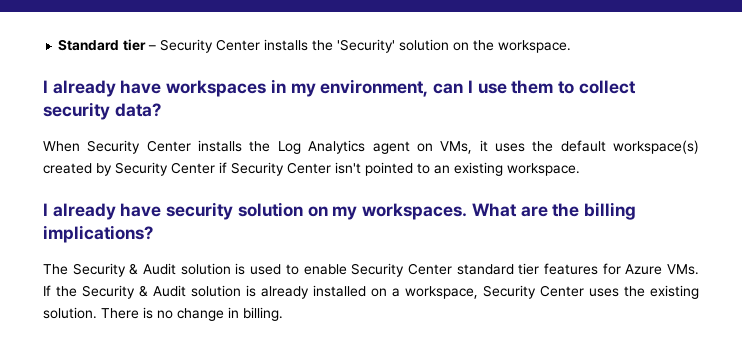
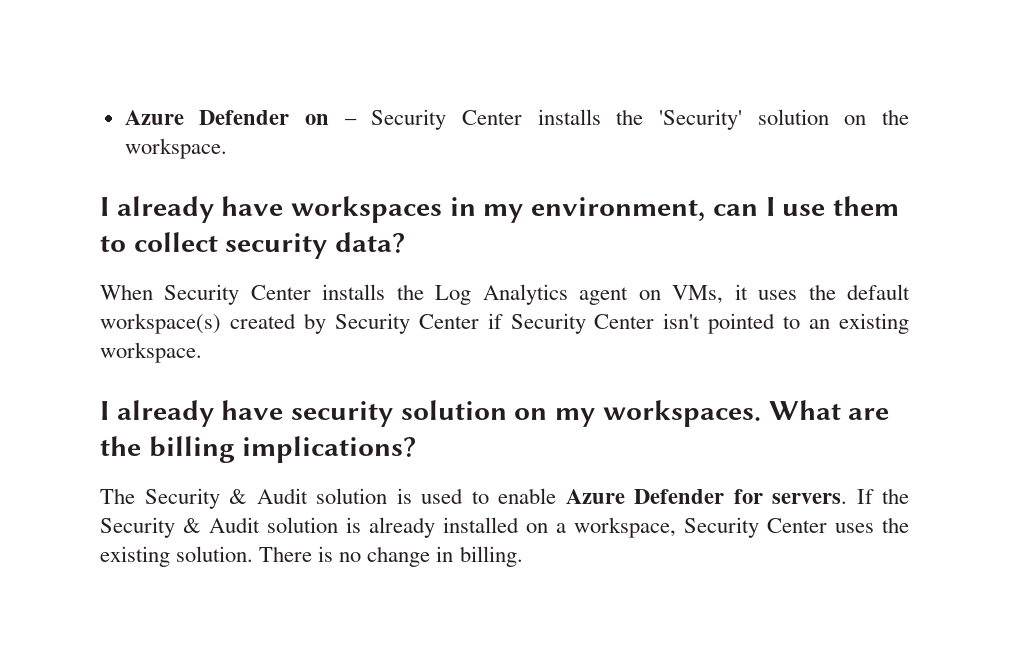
- Standard tier – Security Center installs the 'Security' solution on the workspace.
+ Azure Defender on – Security Center installs the 'Security' solution on the workspace.
- The Security & Audit solution is used to enable Security Center standard tier features for Azure VMs. If the Security & Audit solution is already installed on a workspace, Security Center uses the existing solution.
+ The Security & Audit solution is used to enable Azure Defender for servers. If the Security & Audit solution is already installed on a workspace, Security Center uses the existing solution.

